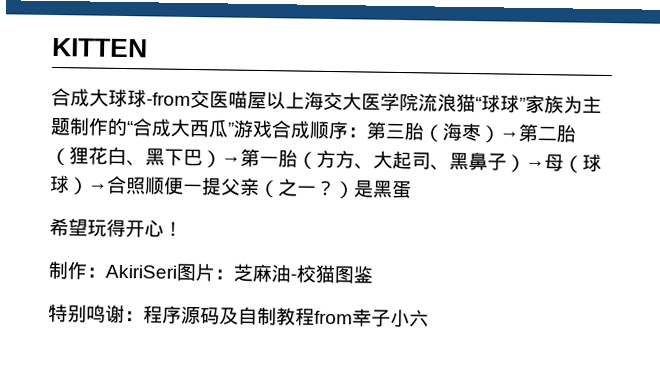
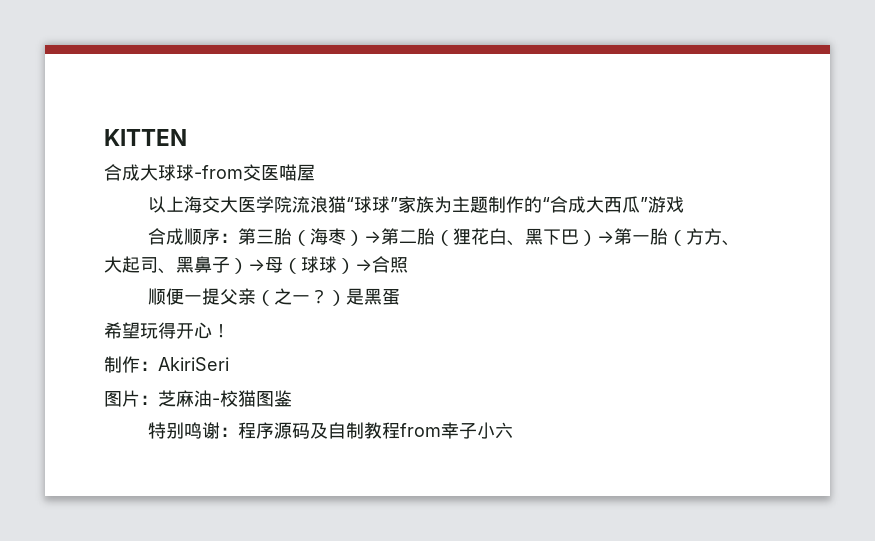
- 合成大球球-from交医喵屋以上海交大医学院流浪猫“球球”家族为主题制作的“合成大西瓜”游戏合成顺序：第三胎（海枣）→第二胎（狸花白、黑下巴）→第一胎（方方、大起司、黑鼻子）→母（球球）→合照顺便一提父亲（之一？）是黑蛋
+ 合成大球球-from交医喵屋
+ 以上海交大医学院流浪猫“球球”家族为主题制作的“合成大西瓜”游戏
+ 合成顺序：第三胎（海枣）→第二胎（狸花白、黑下巴）→第一胎（方方、大起司、黑鼻子）→母（球球）→合照
+ 顺便一提父亲（之一？）是黑蛋
- 制作：AkiriSeri图片：芝麻油-校猫图鉴
+ 制作：AkiriSeri
+ 图片：芝麻油-校猫图鉴

